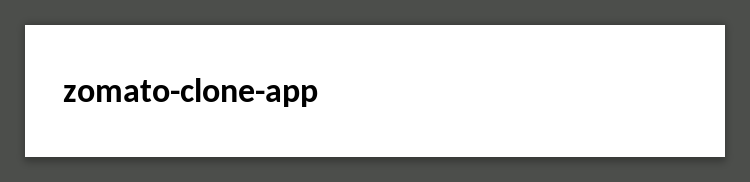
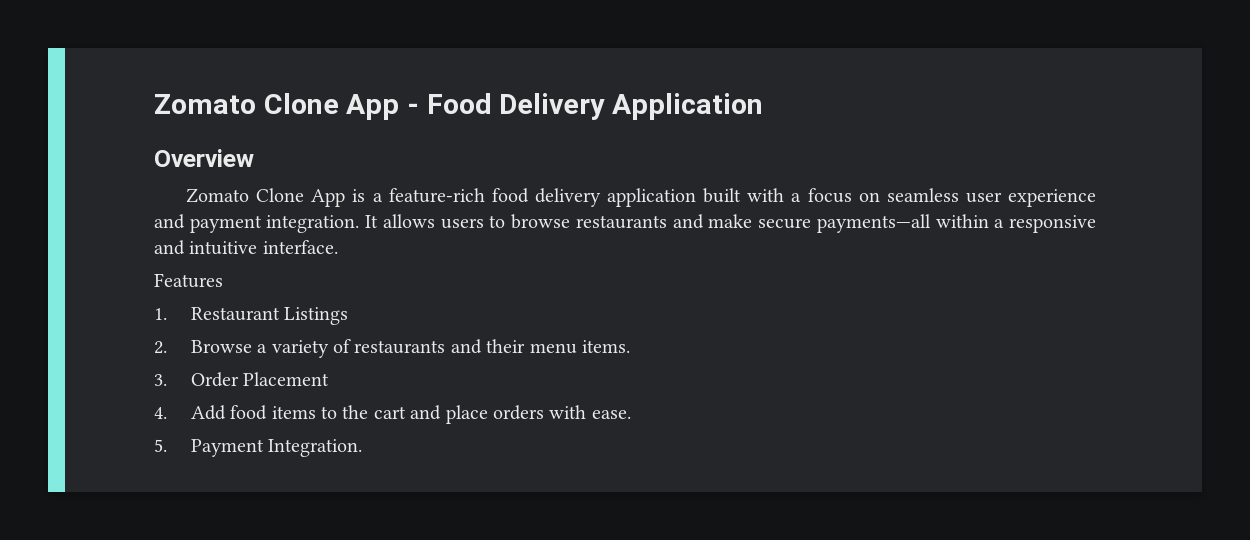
- zomato-clone-app
+ Zomato Clone App - Food Delivery Application
+ Overview
+ Zomato Clone App is a feature-rich food delivery application built with a focus on seamless user experience and payment integration. It allows users to browse restaurants and make secure payments—all within a responsive and intuitive interface.
+ Features
+ 1. Restaurant Listings
+ 2. Browse a variety of restaurants and their menu items.
+ 3. Order Placement
+ 4. Add food items to the cart and place orders with ease.
+ 5. Payment Integration.

